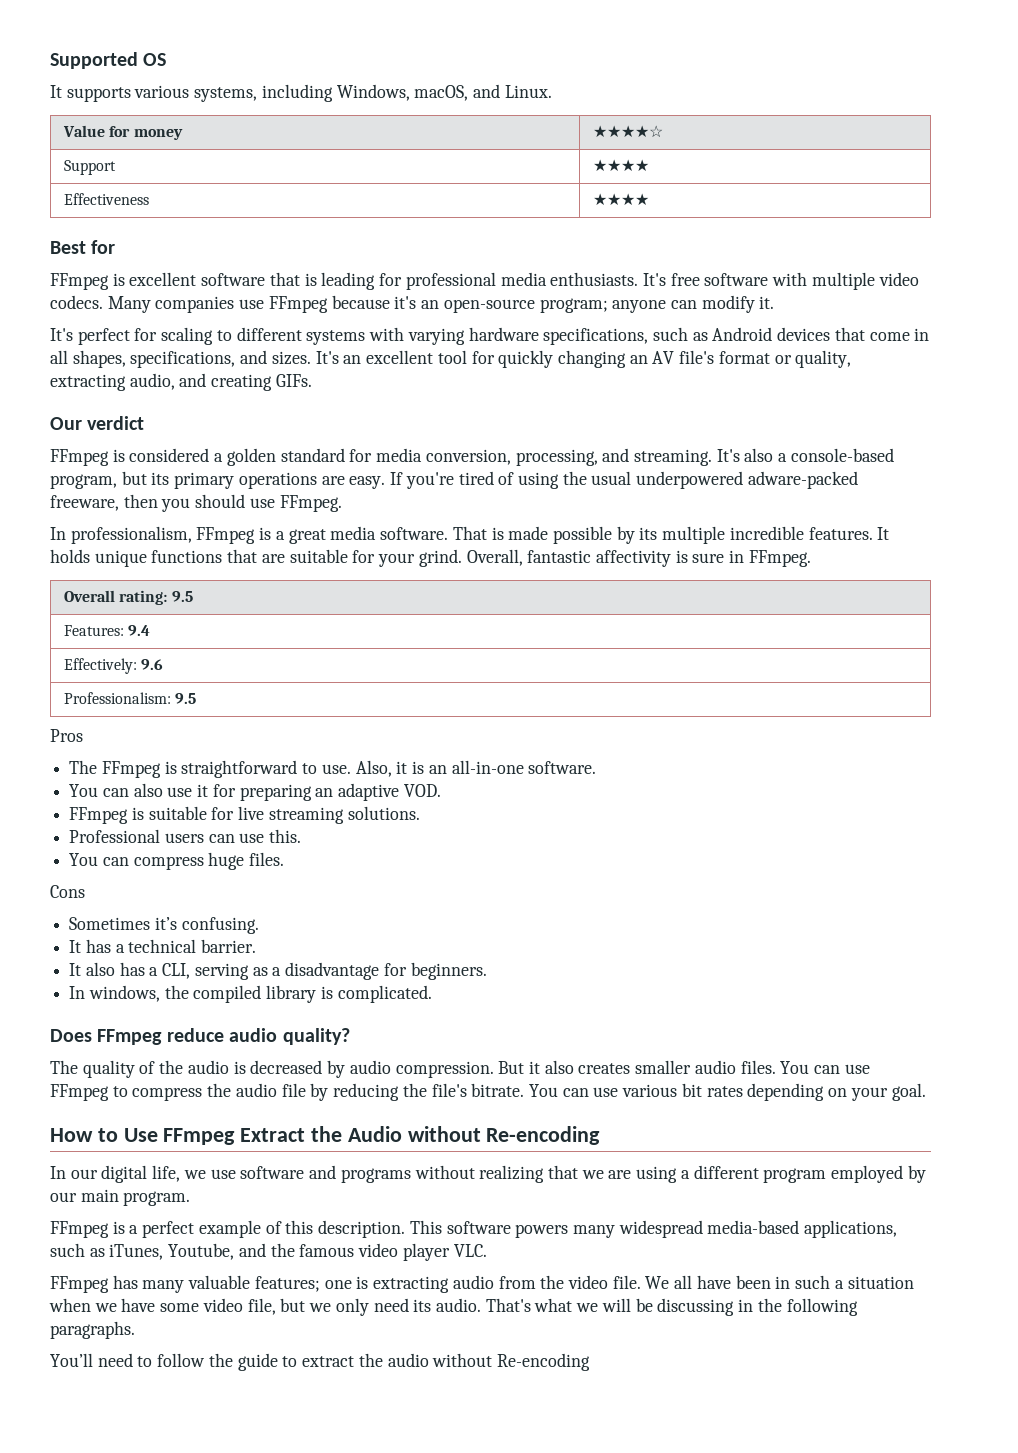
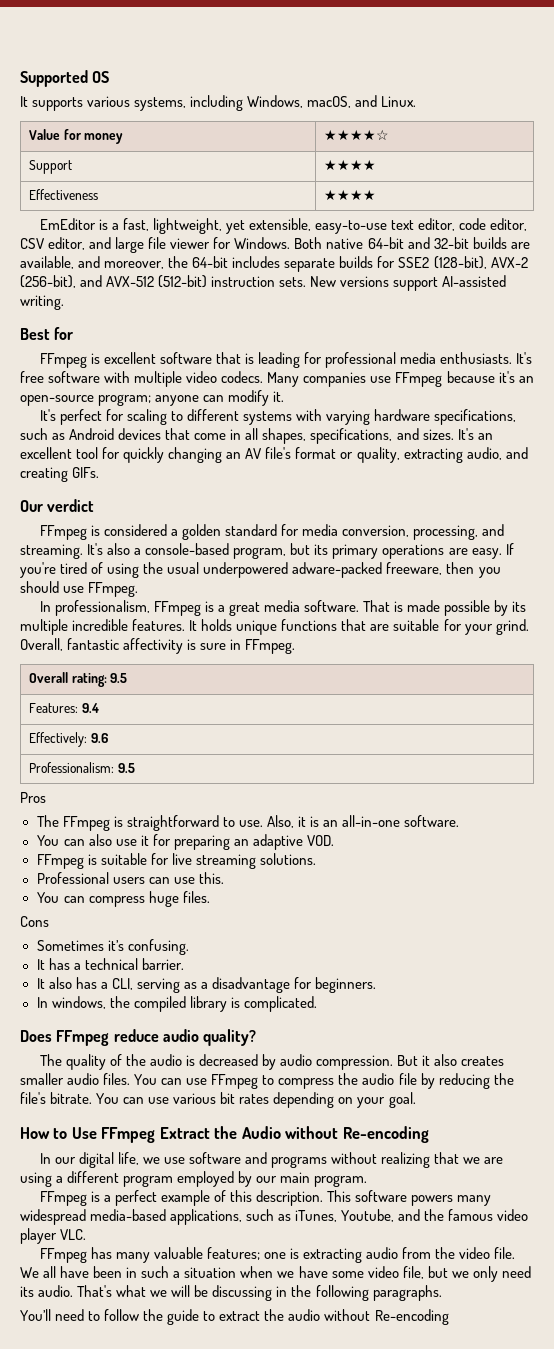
+ EmEditor is a fast, lightweight, yet extensible, easy-to-use text editor, code editor, CSV editor, and large file viewer for Windows. Both native 64-bit and 32-bit builds are available, and moreover, the 64-bit includes separate builds for SSE2 (128-bit), AVX-2 (256-bit), and AVX-512 (512-bit) instruction sets. New versions support AI-assisted writing.

